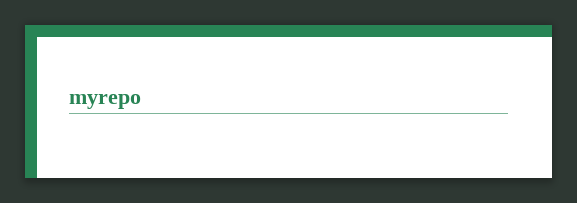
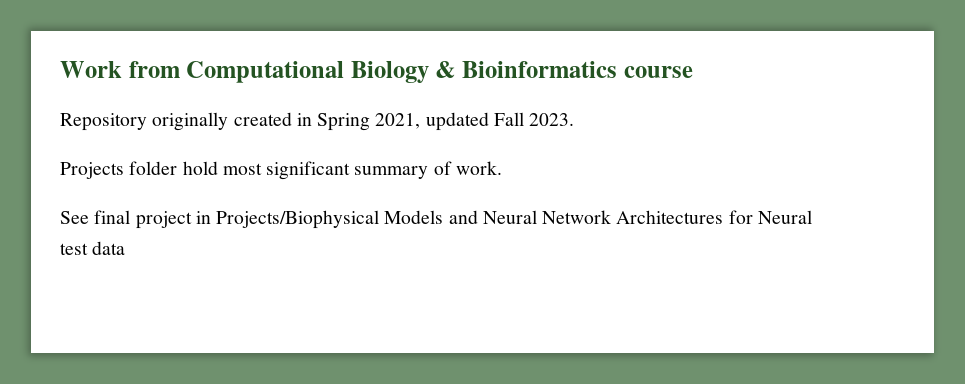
- myrepo
+ Work from Computational Biology & Bioinformatics course
+ Repository originally created in Spring 2021, updated Fall 2023.
+ Projects folder hold most significant summary of work.
+ See final project in Projects/Biophysical Models and Neural Network Architectures for Neural test data

